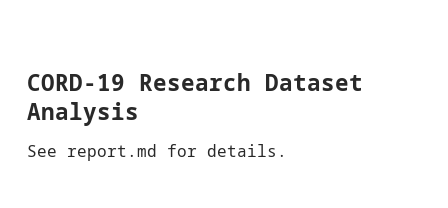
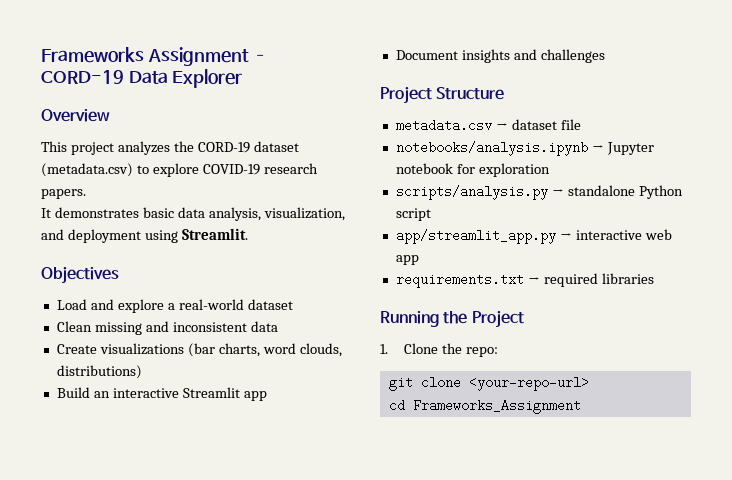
- CORD-19 Research Dataset Analysis
- See report.md for details.
+ Frameworks Assignment – CORD-19 Data Explorer
+ Overview
+ This project analyzes the CORD-19 dataset (metadata.csv) to explore COVID-19 research papers.
+ It demonstrates basic data analysis, visualization, and deployment using Streamlit.
+ Objectives
+ Load and explore a real-world dataset
+ Clean missing and inconsistent data
+ Create visualizations (bar charts, word clouds, distributions)
+ Build an interactive Streamlit app
+ Document insights and challenges
+ Project Structure
+ metadata.csv → dataset file
+ notebooks/analysis.ipynb → Jupyter notebook for exploration
+ scripts/analysis.py → standalone Python script
+ app/streamlit_app.py → interactive web app
+ requirements.txt → required libraries
+ Running the Project
+ 1. Clone the repo:
+ git clone <your-repo-url>
+ cd Frameworks_Assignment

